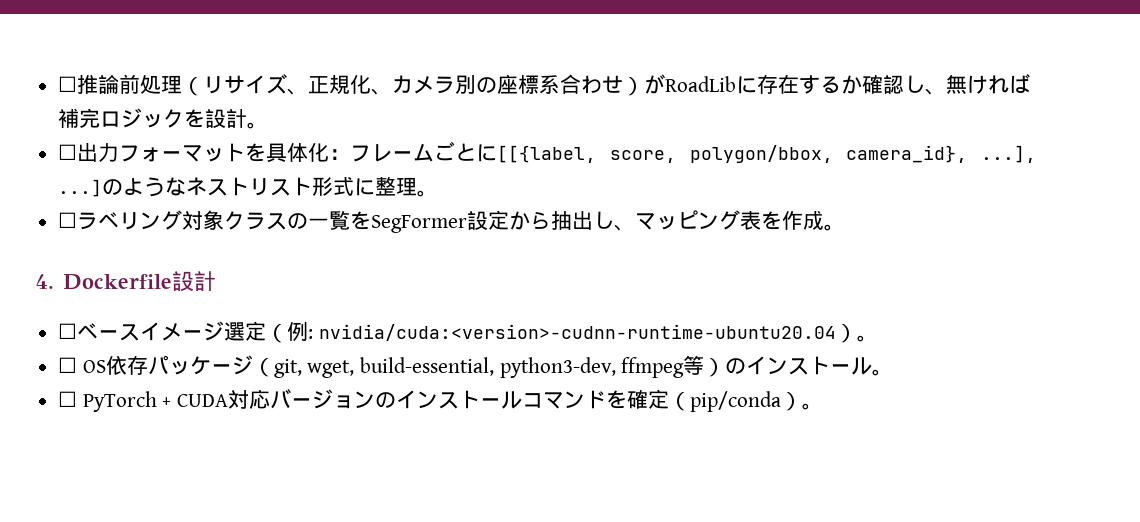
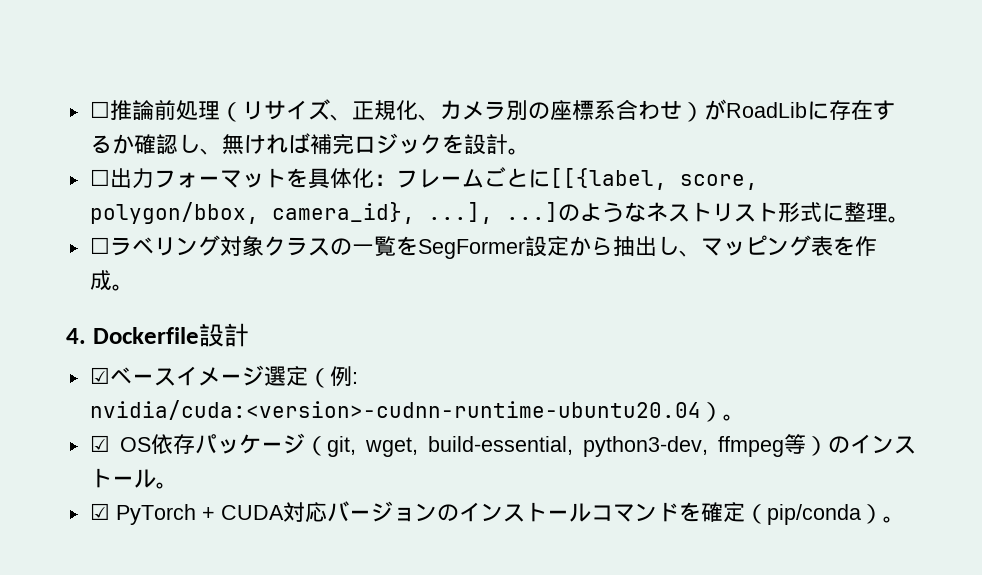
- ☐ベースイメージ選定（例: nvidia/cuda:<version>-cudnn-runtime-ubuntu20.04）。
+ ☑ベースイメージ選定（例: nvidia/cuda:<version>-cudnn-runtime-ubuntu20.04）。
- ☐ OS依存パッケージ（git, wget, build-essential, python3-dev, ffmpeg等）のインストール。
+ ☑ OS依存パッケージ（git, wget, build-essential, python3-dev, ffmpeg等）のインストール。
- ☐ PyTorch + CUDA対応バージョンのインストールコマンドを確定（pip/conda）。
+ ☑ PyTorch + CUDA対応バージョンのインストールコマンドを確定（pip/conda）。

